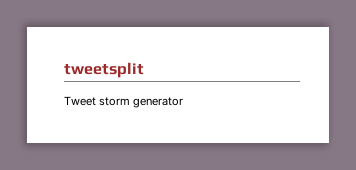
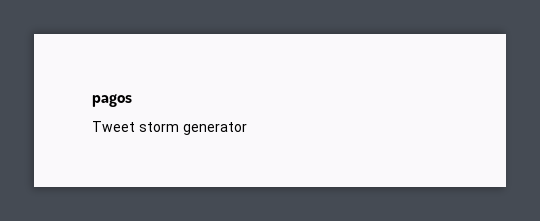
- tweetsplit
+ pagos

